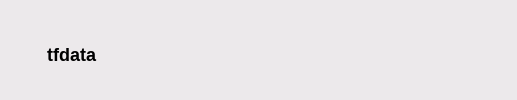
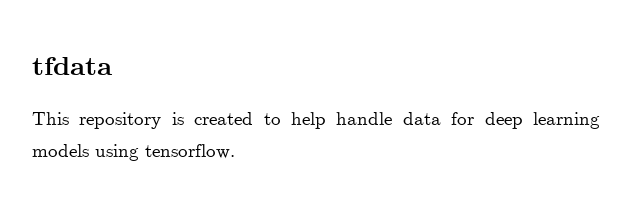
+ This repository is created to help handle data for deep learning models using tensorflow.

